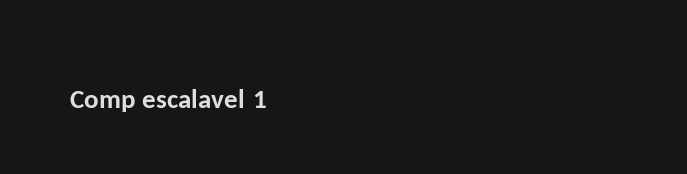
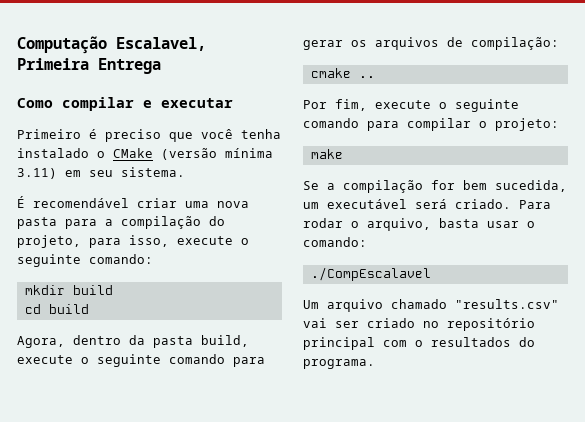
- Comp escalavel 1
+ Computação Escalavel, Primeira Entrega
+ Como compilar e executar
+ Primeiro é preciso que você tenha instalado o CMake (versão mínima 3.11) em seu sistema.
+ É recomendável criar uma nova pasta para a compilação do projeto, para isso, execute o seguinte comando:
+ mkdir build
+ cd build
+ Agora, dentro da pasta build, execute o seguinte comando para gerar os arquivos de compilação:
+ cmake ..
+ Por fim, execute o seguinte comando para compilar o projeto:
+ make
+ Se a compilação for bem sucedida, um executável será criado. Para rodar o arquivo, basta usar o comando:
+ ./CompEscalavel
+ Um arquivo chamado "results.csv" vai ser criado no repositório principal com o resultados do programa.

